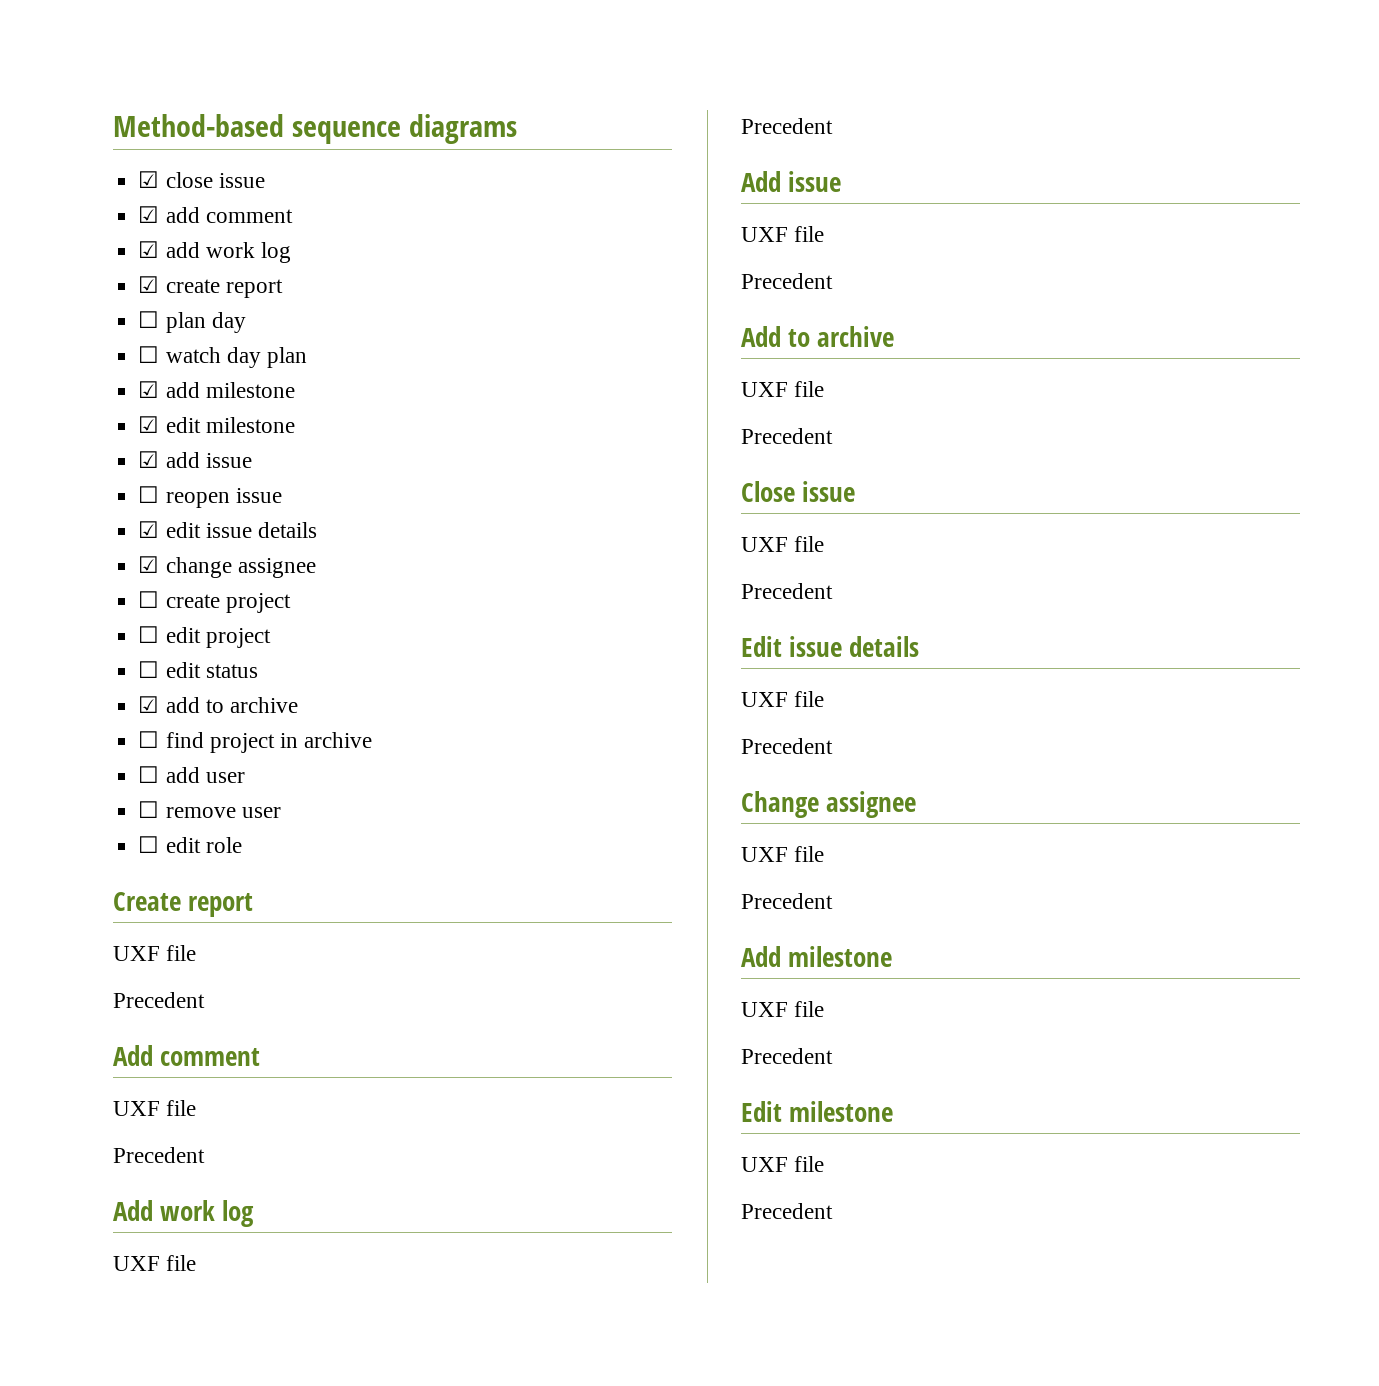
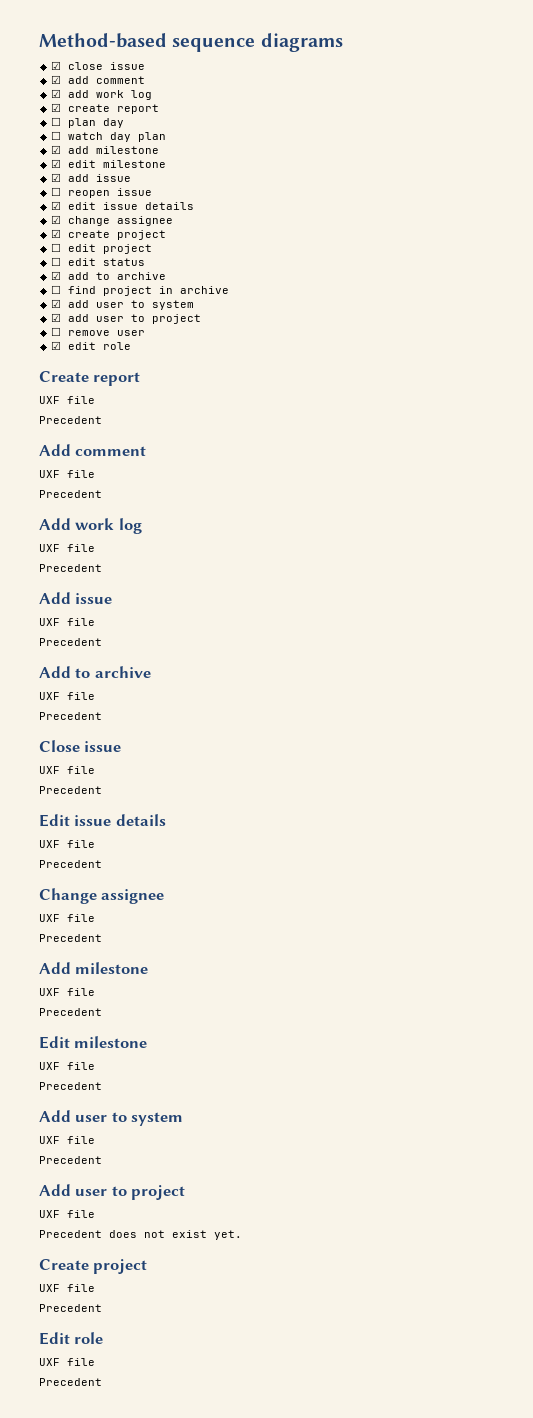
- ☐ create project
+ ☑ create project
- ☐ add user
+ ☑ add user to system
+ ☑ add user to project
- ☐ edit role
+ ☑ edit role
+ Add user to system
+ UXF file
+ Precedent
+ Add user to project
+ UXF file
+ Precedent does not exist yet.
+ Create project
+ UXF file
+ Precedent
+ Edit role
+ UXF file
+ Precedent

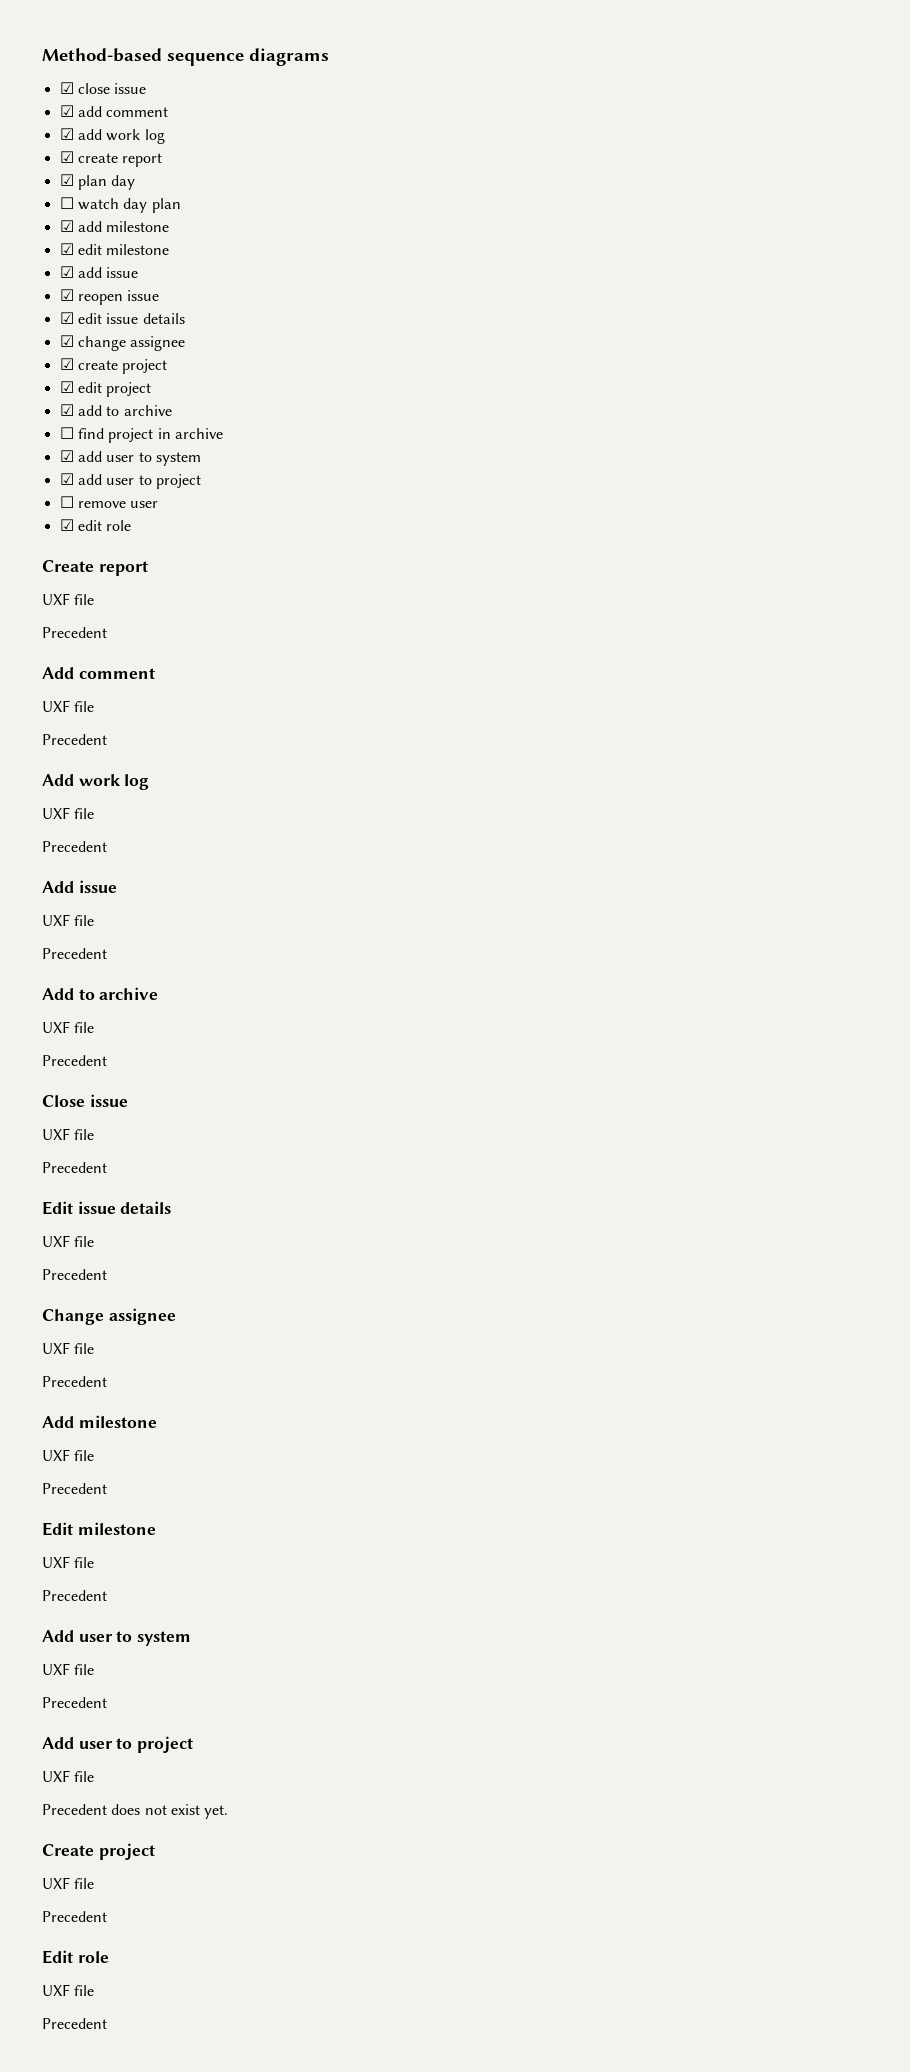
- ☐ plan day
+ ☑ plan day
- ☐ reopen issue
+ ☑ reopen issue
- ☐ edit project
+ ☑ edit project
- ☐ edit status

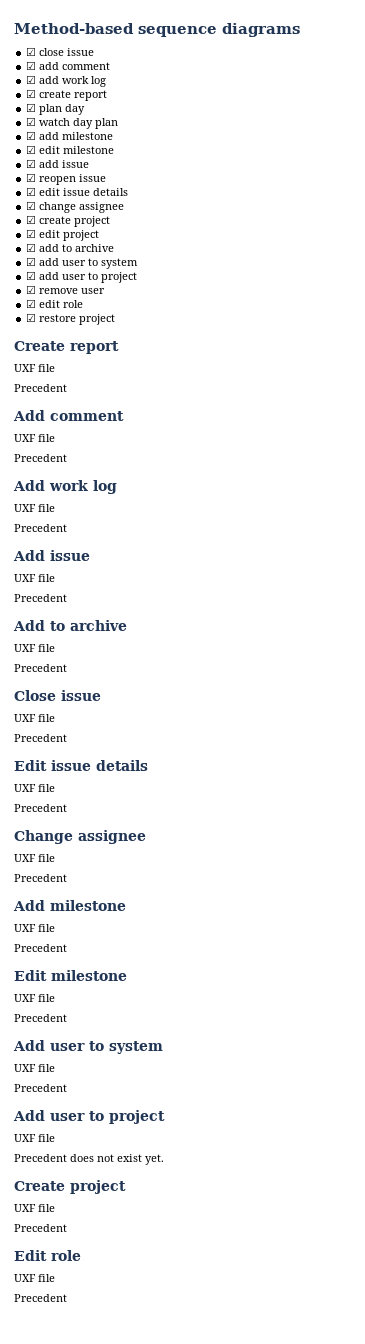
- ☐ watch day plan
+ ☑ watch day plan
- ☐ find project in archive
- ☐ remove user
+ ☑ remove user
+ ☑ restore project

